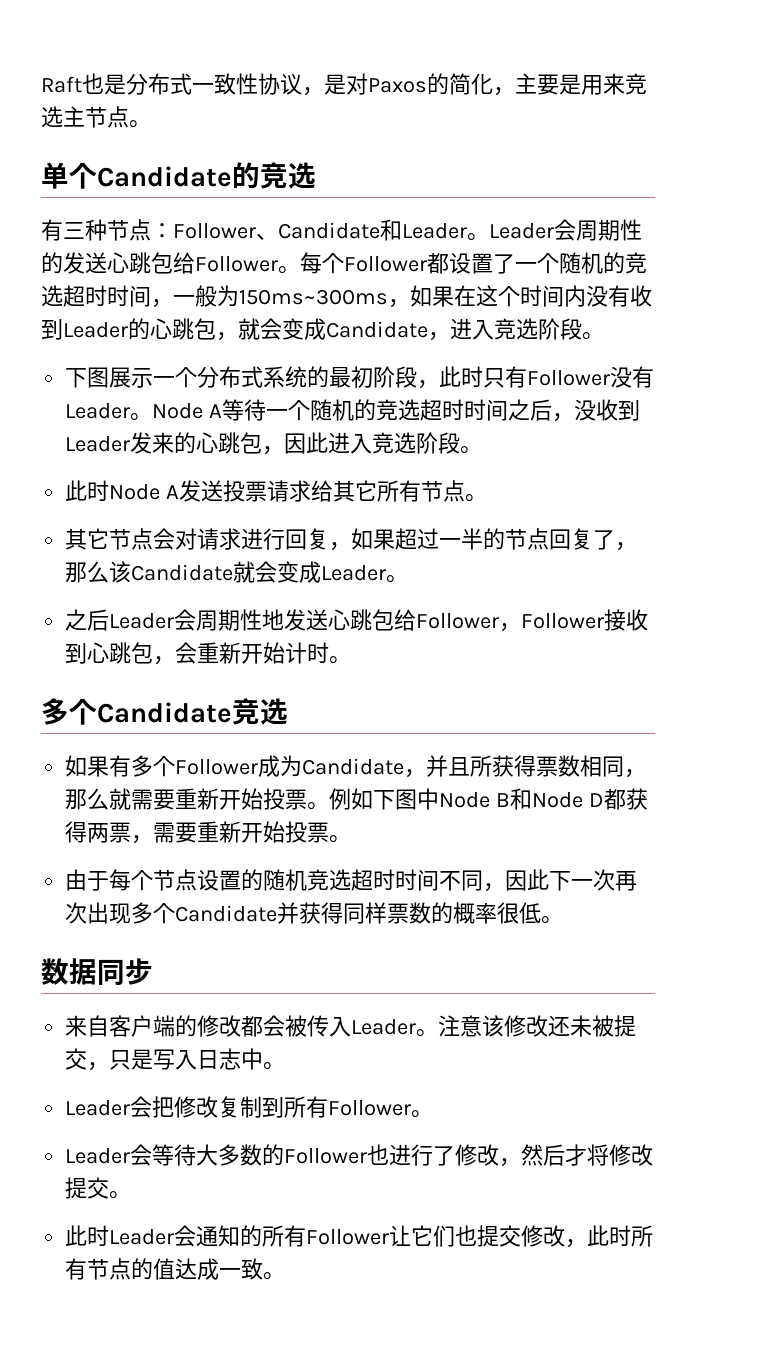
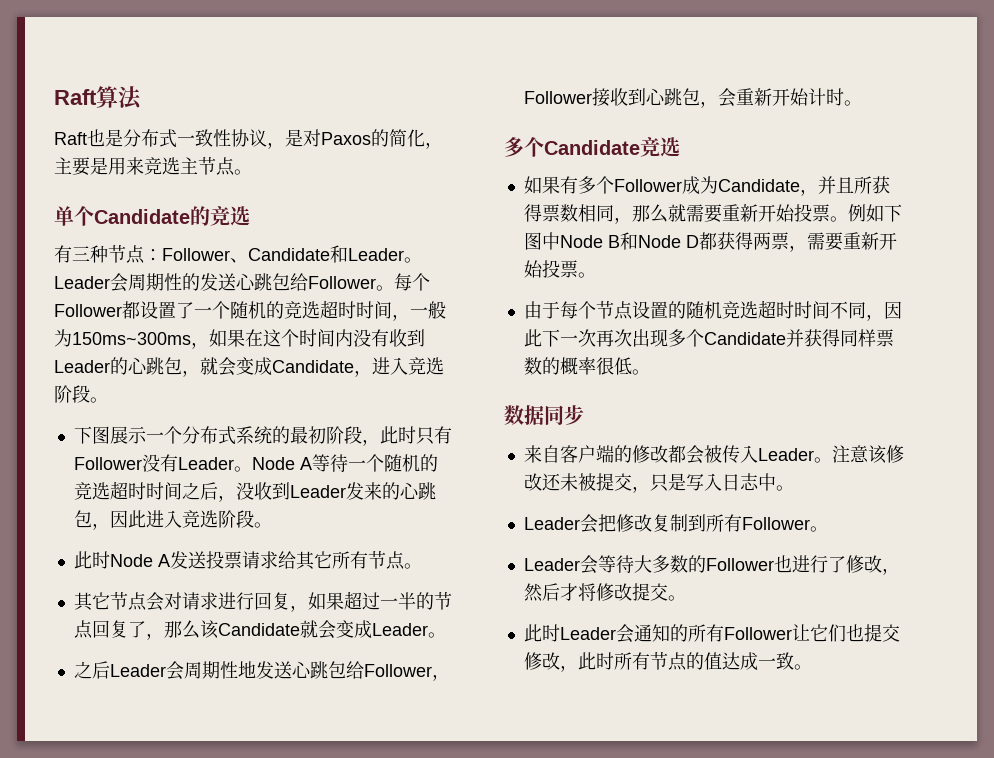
+ Raft算法

